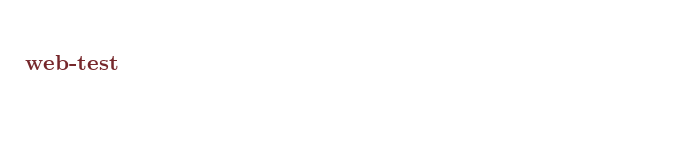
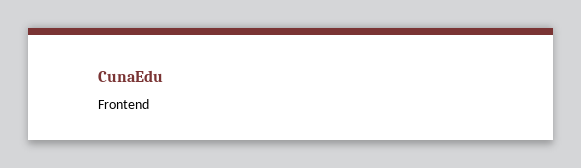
- web-test
+ CunaEdu
+ Frontend

